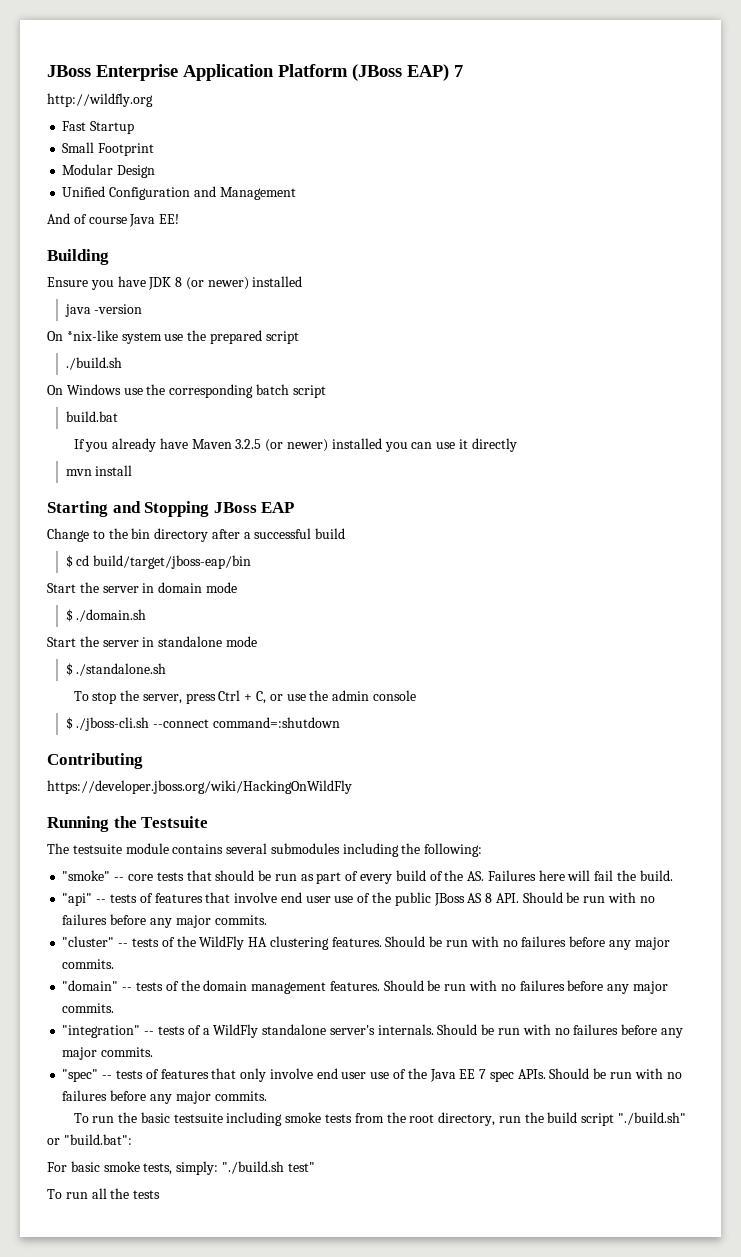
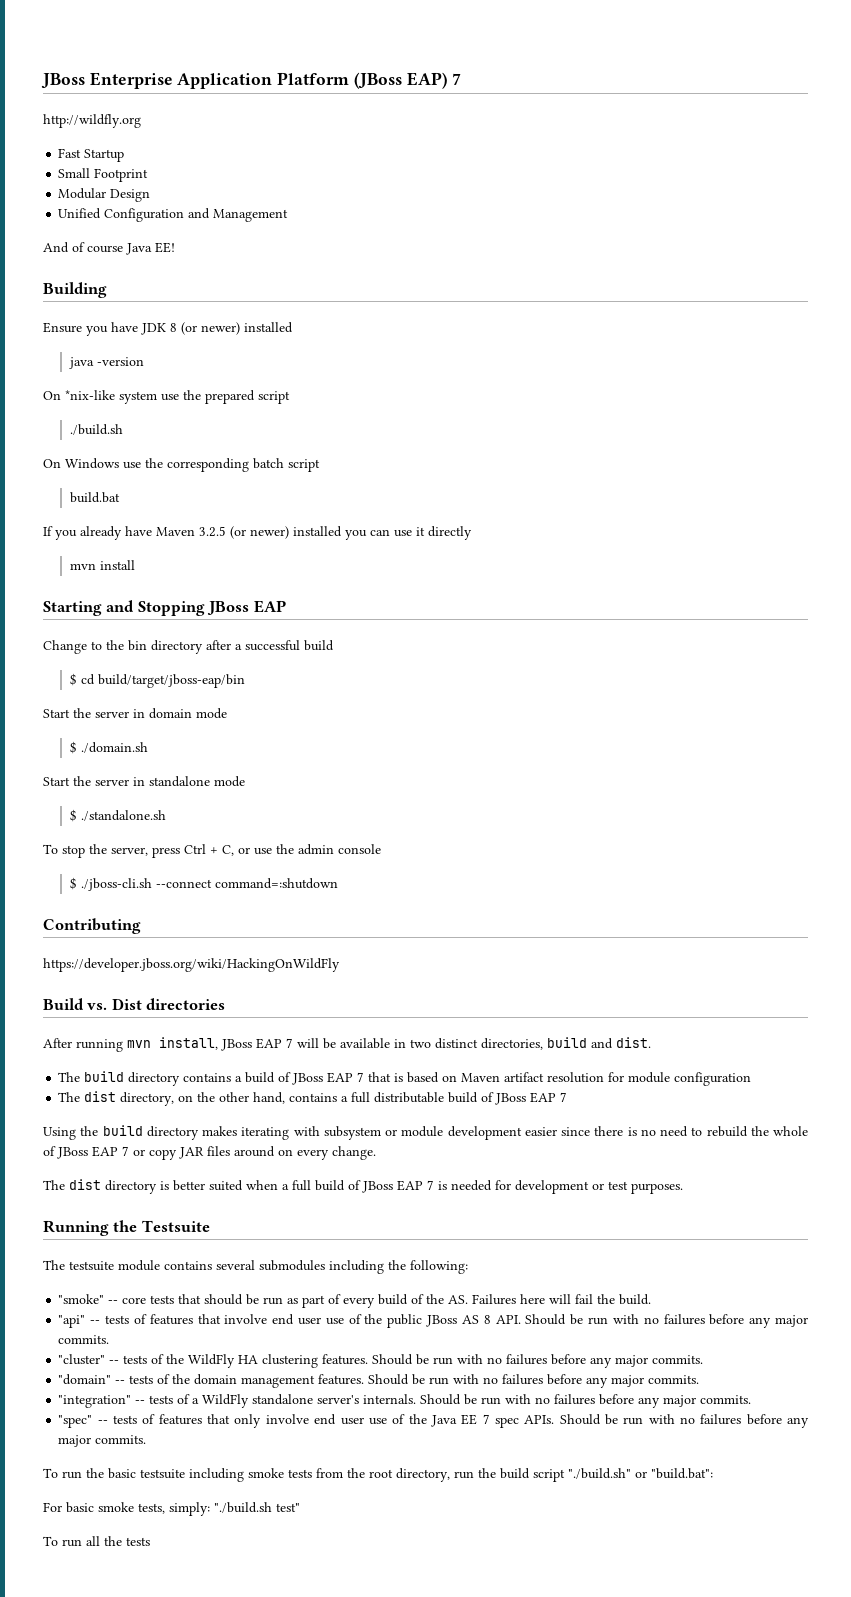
+ Build vs. Dist directories
+ After running mvn install, JBoss EAP 7 will be available in two distinct directories, build and dist.
+ The build directory contains a build of JBoss EAP 7 that is based on Maven artifact resolution for module configuration
+ The dist directory, on the other hand, contains a full distributable build of JBoss EAP 7
+ Using the build directory makes iterating with subsystem or module development easier since there is no need to rebuild the whole of JBoss EAP 7 or copy JAR files around on every change.
+ The dist directory is better suited when a full build of JBoss EAP 7 is needed for development or test purposes.

